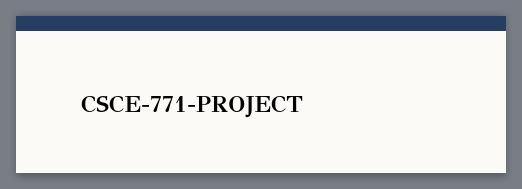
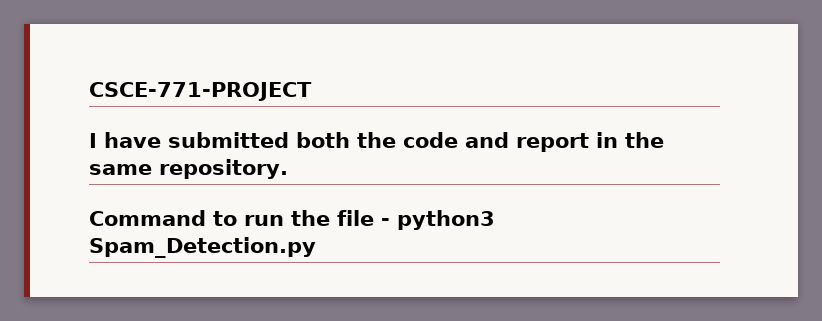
+ I have submitted both the code and report in the same repository.
+ Command to run the file - python3 Spam_Detection.py

